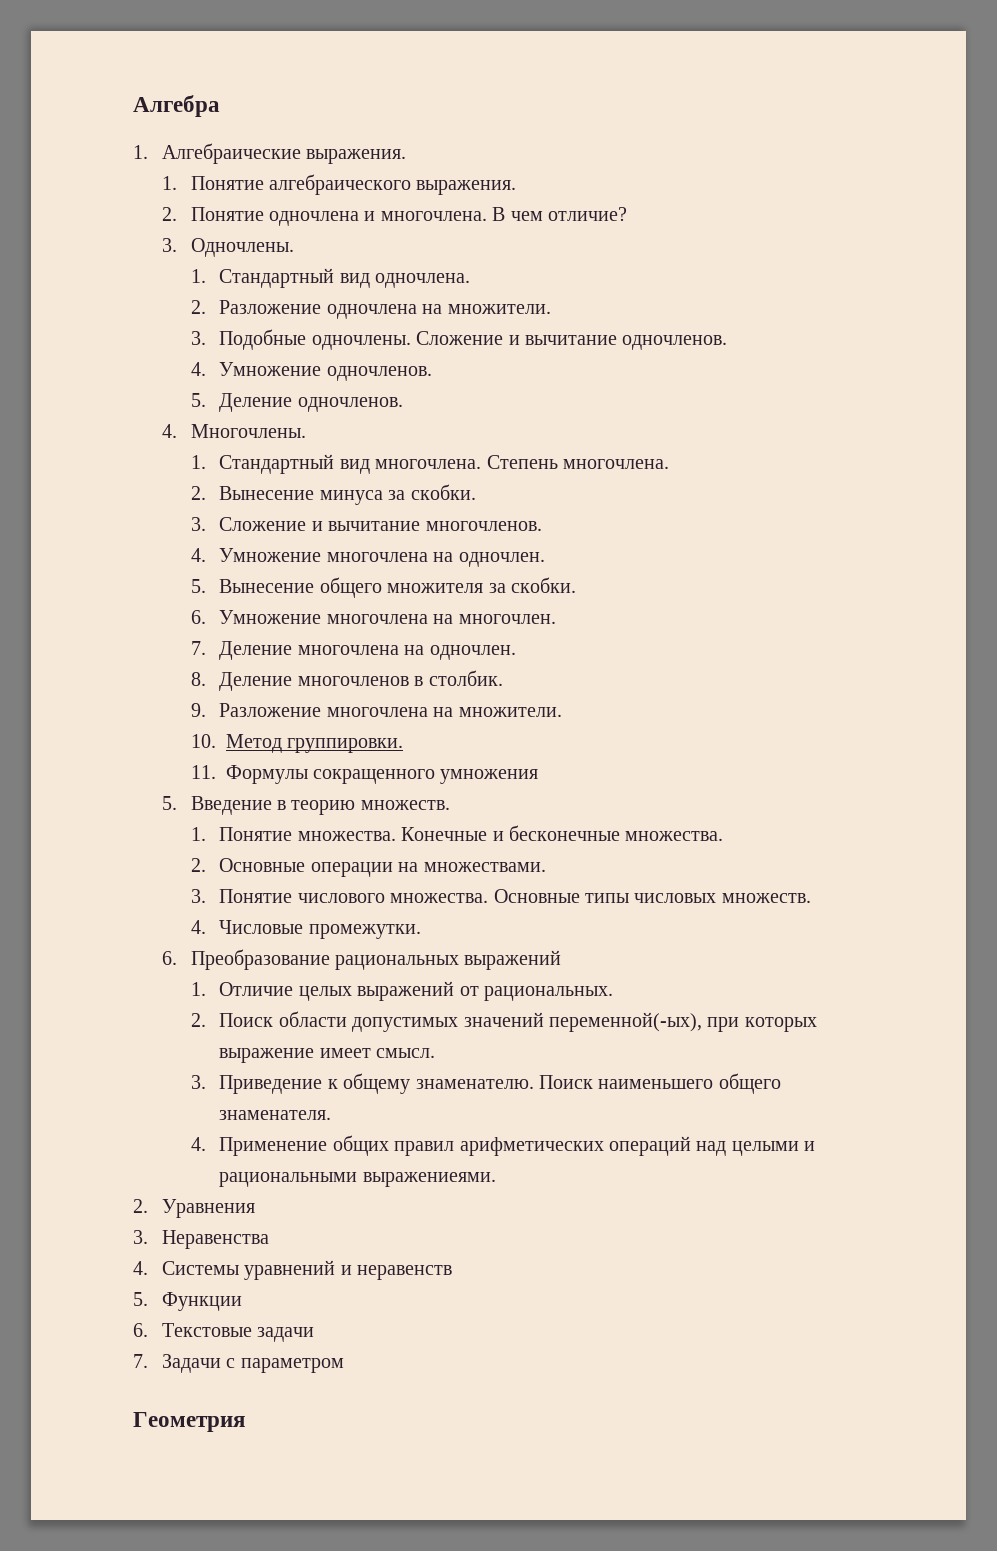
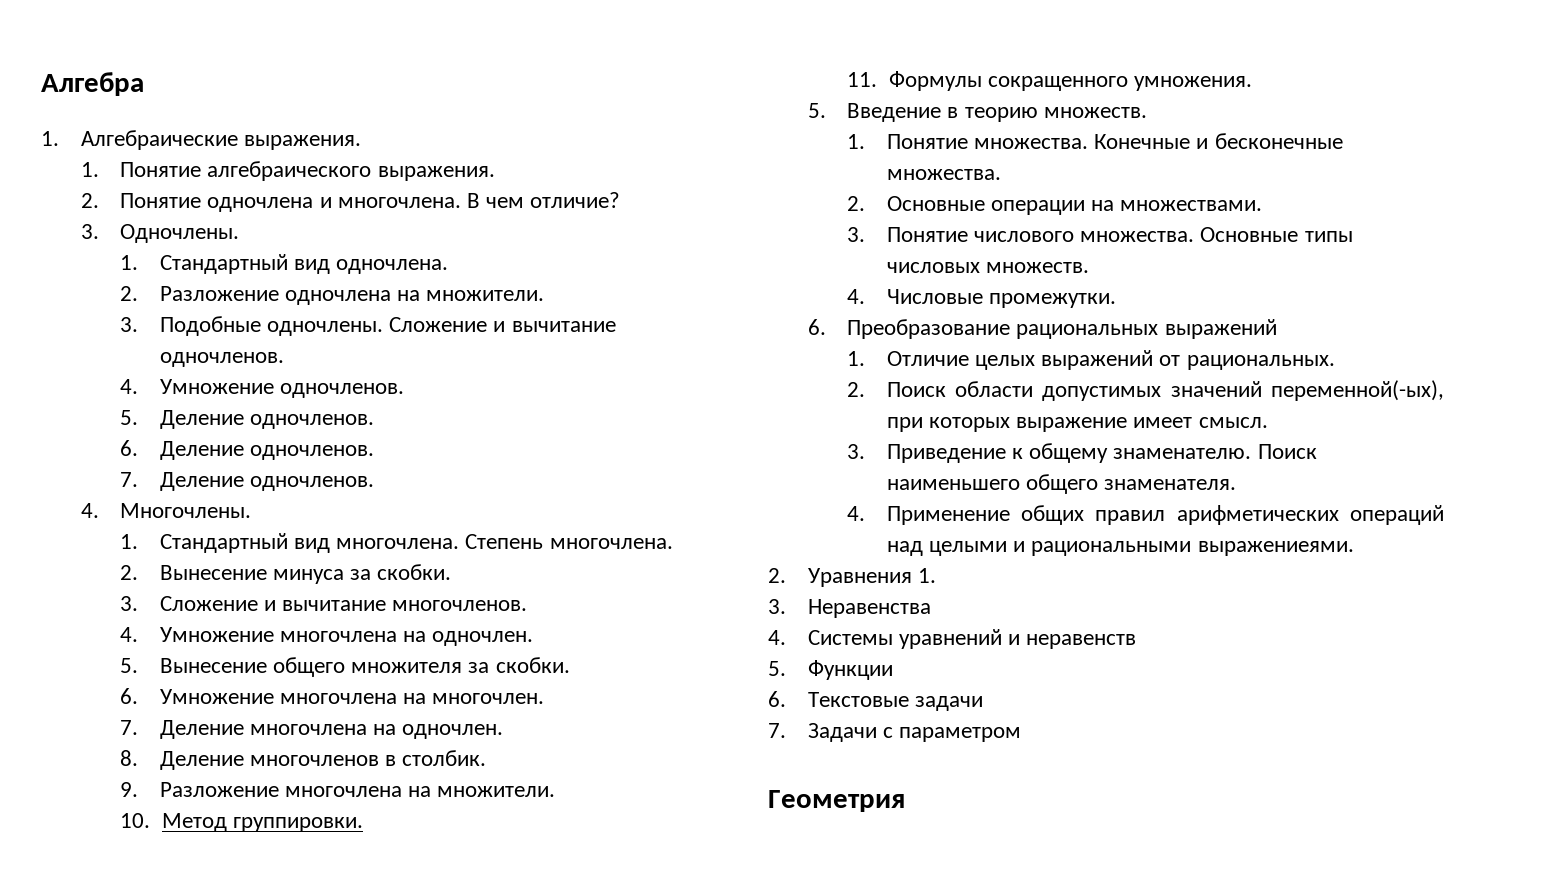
+ 6. Деление одночленов.
+ 7. Деление одночленов.
- 11. Формулы сокращенного умножения
+ 11. Формулы сокращенного умножения.
- 2. Уравнения
+ 2. Уравнения 1.

